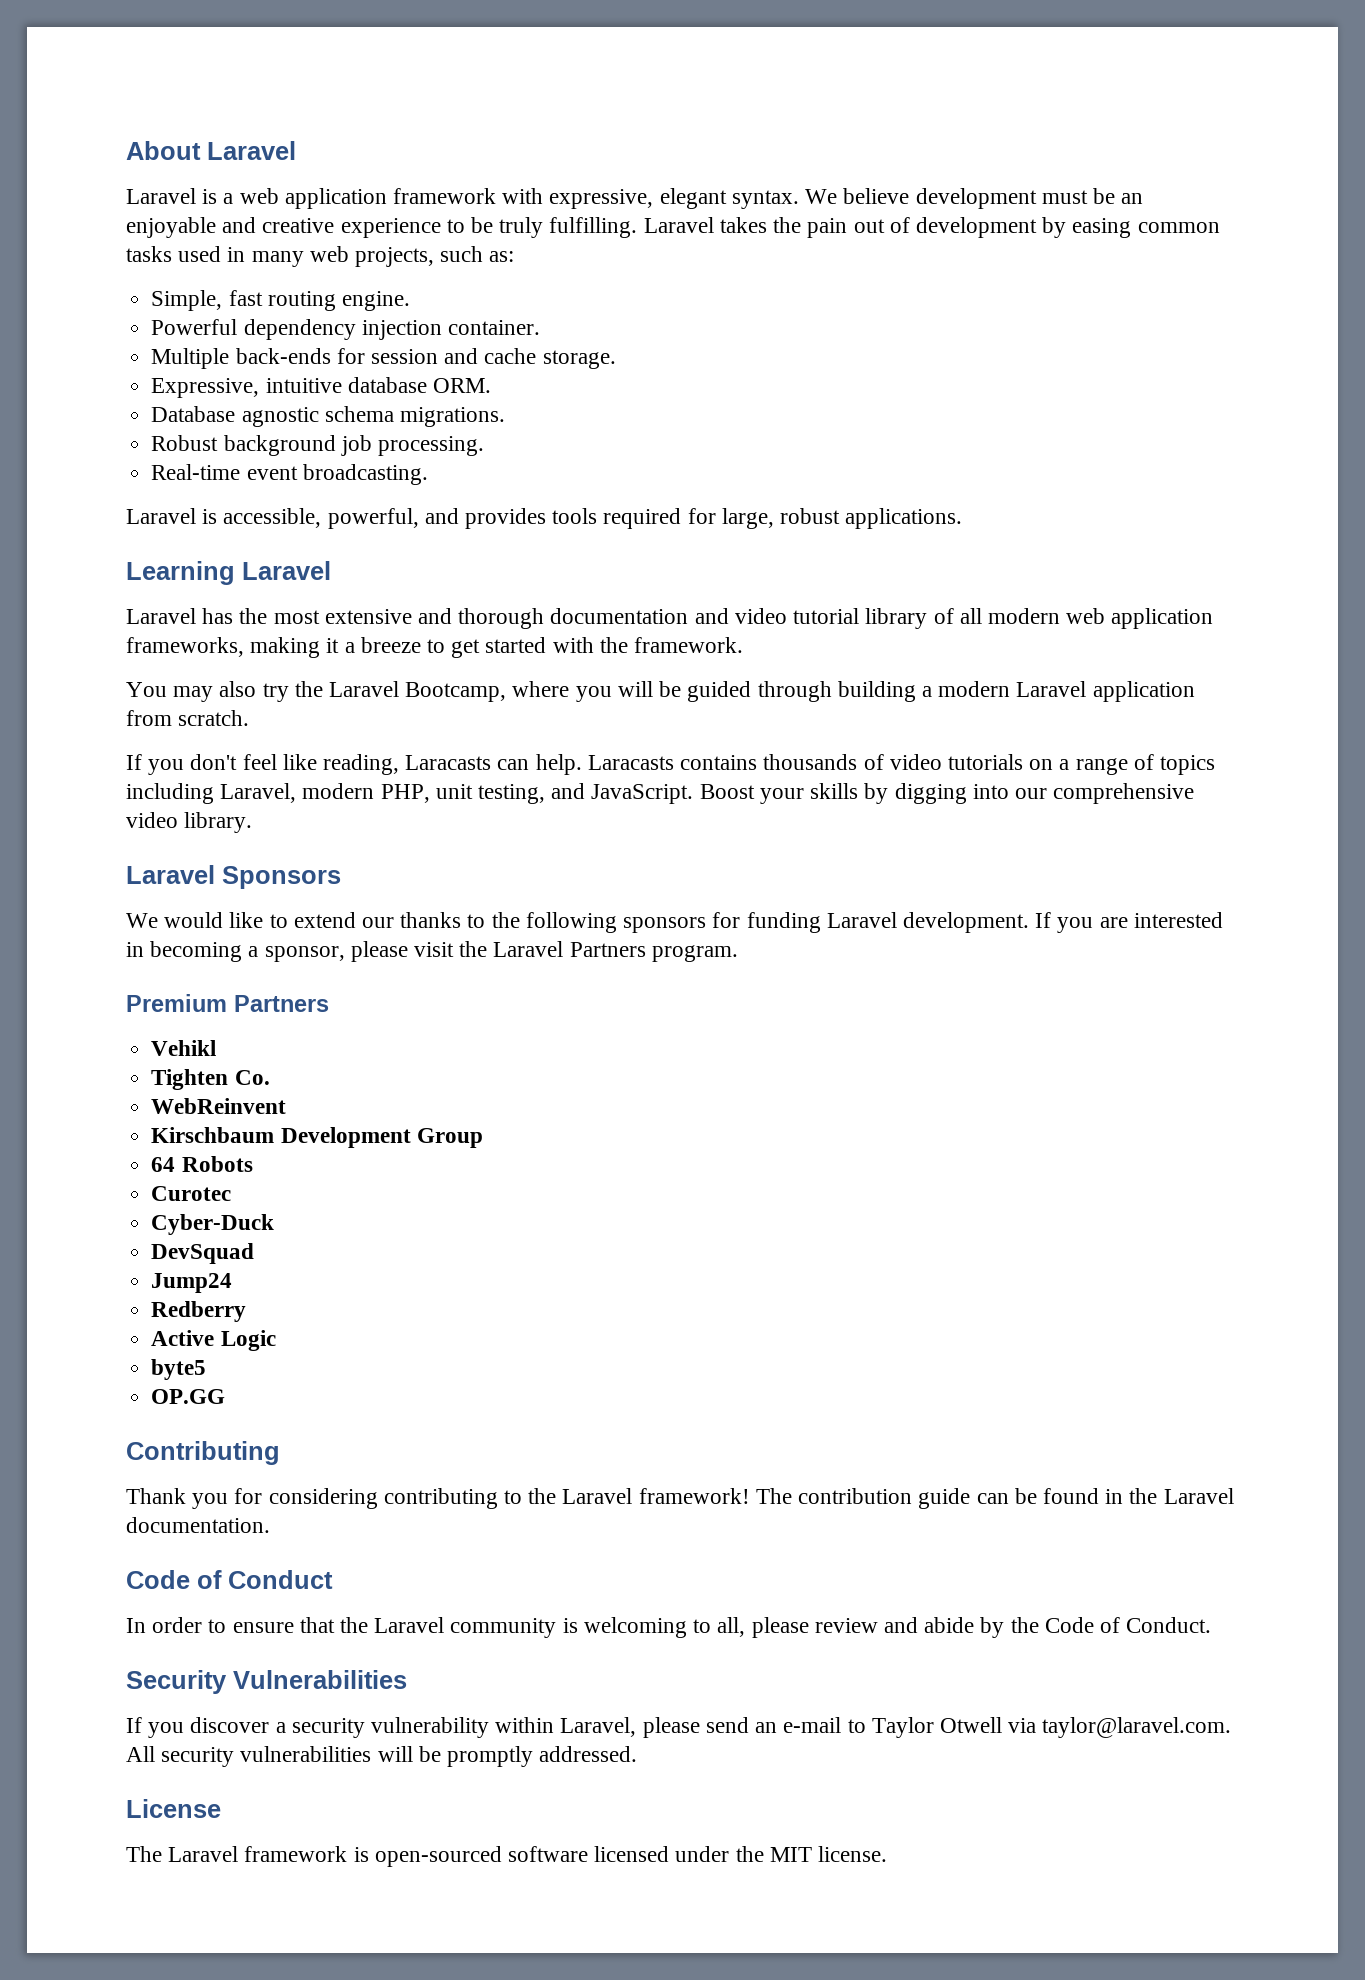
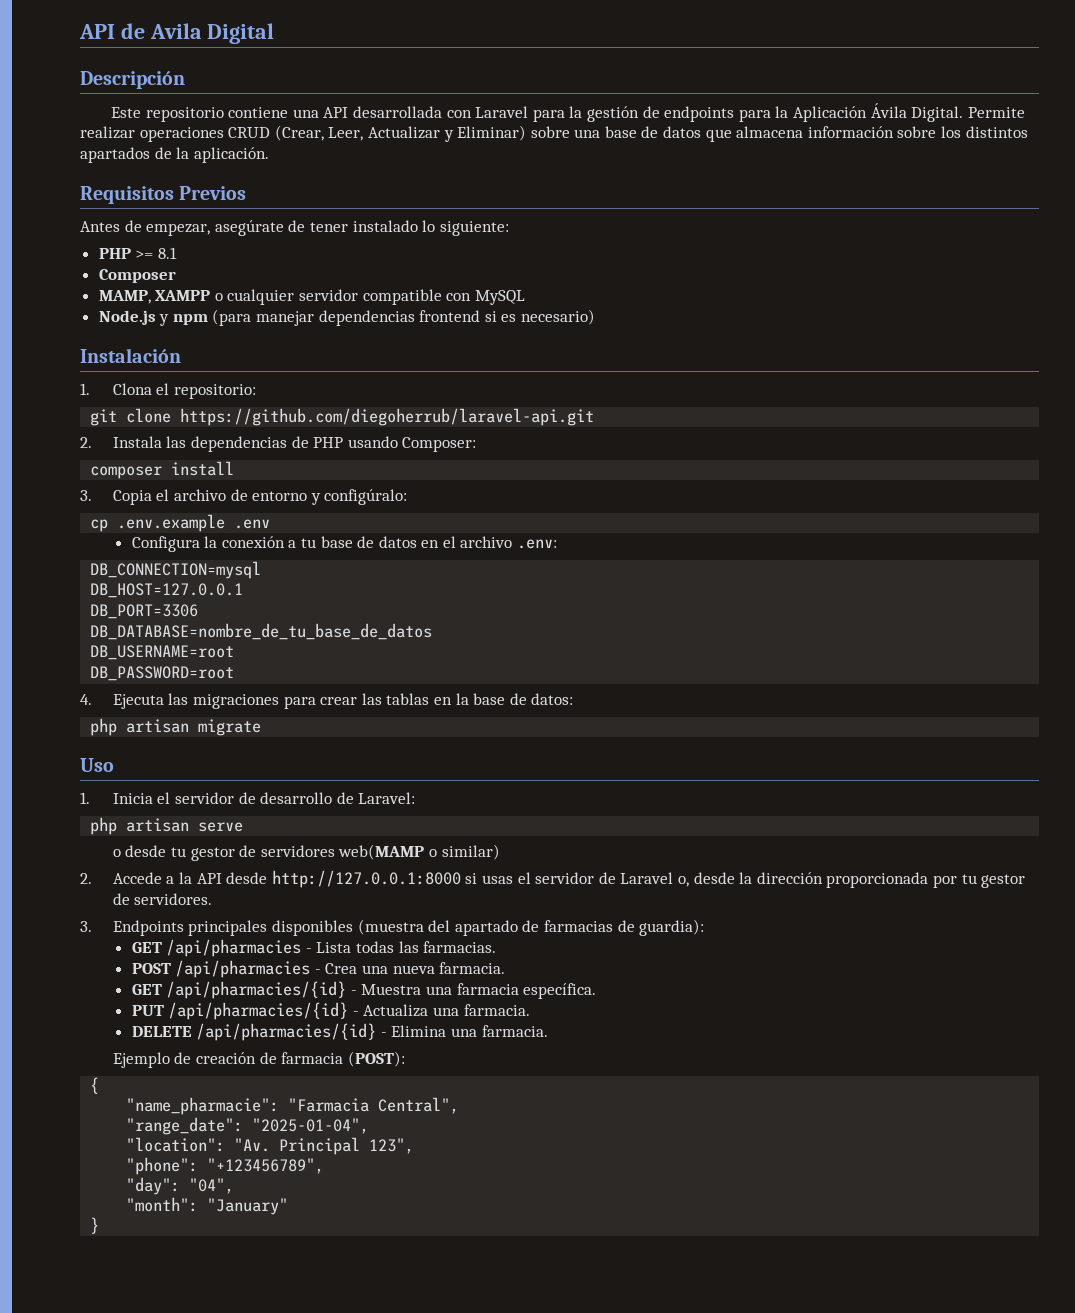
- About Laravel
- Laravel is a web application framework with expressive, elegant syntax. We believe development must be an enjoyable and creative experience to be truly fulfilling. Laravel takes the pain out of development by easing common tasks used in many web projects, such as:
- Simple, fast routing engine.
- Powerful dependency injection container.
- Multiple back-ends for session and cache storage.
- Expressive, intuitive database ORM.
- Database agnostic schema migrations.
- Robust background job processing.
- Real-time event broadcasting.
- Laravel is accessible, powerful, and provides tools required for large, robust applications.
- Learning Laravel
- Laravel has the most extensive and thorough documentation and video tutorial library of all modern web application frameworks, making it a breeze to get started with the framework.
- You may also try the Laravel Bootcamp, where you will be guided through building a modern Laravel application from scratch.
- If you don't feel like reading, Laracasts can help. Laracasts contains thousands of video tutorials on a range of topics including Laravel, modern PHP, unit testing, and JavaScript. Boost your skills by digging into our comprehensive video library.
- Laravel Sponsors
- We would like to extend our thanks to the following sponsors for funding Laravel development. If you are interested in becoming a sponsor, please visit the Laravel Partners program.
- Premium Partners
- Vehikl
- Tighten Co.
- WebReinvent
- Kirschbaum Development Group
- 64 Robots
- Curotec
- Cyber-Duck
- DevSquad
- Jump24
- Redberry
- Active Logic
- byte5
- OP.GG
- Contributing
- Thank you for considering contributing to the Laravel framework! The contribution guide can be found in the Laravel documentation.
- Code of Conduct
- In order to ensure that the Laravel community is welcoming to all, please review and abide by the Code of Conduct.
- Security Vulnerabilities
- If you discover a security vulnerability within Laravel, please send an e-mail to Taylor Otwell via taylor@laravel.com. All security vulnerabilities will be promptly addressed.
- License
- The Laravel framework is open-sourced software licensed under the MIT license.
+ API de Avila Digital
+ Descripción
+ Este repositorio contiene una API desarrollada con Laravel para la gestión de endpoints para la Aplicación Ávila Digital. Permite realizar operaciones CRUD (Crear, Leer, Actualizar y Eliminar) sobre una base de datos que almacena información sobre los distintos apartados de la aplicación.
+ Requisitos Previos
+ Antes de empezar, asegúrate de tener instalado lo siguiente:
+ PHP >= 8.1
+ Composer
+ MAMP, XAMPP o cualquier servidor compatible con MySQL
+ Node.js y npm (para manejar dependencias frontend si es necesario)
+ Instalación
+ 1. Clona el repositorio:
+ git clone https://github.com/diegoherrub/laravel-api.git
+ 2. Instala las dependencias de PHP usando Composer:
+ composer install
+ 3. Copia el archivo de entorno y configúralo:
+ cp .env.example .env
+ Configura la conexión a tu base de datos en el archivo .env:
+ DB_CONNECTION=mysql
+ DB_HOST=127.0.0.1
+ DB_PORT=3306
+ DB_DATABASE=nombre_de_tu_base_de_datos
+ DB_USERNAME=root
+ DB_PASSWORD=root
+ 4. Ejecuta las migraciones para crear las tablas en la base de datos:
+ php artisan migrate
+ Uso
+ 1. Inicia el servidor de desarrollo de Laravel:
+ php artisan serve
+ o desde tu gestor de servidores web(MAMP o similar)
+ 2. Accede a la API desde http://127.0.0.1:8000 si usas el servidor de Laravel o, desde la dirección proporcionada por tu gestor de servidores.
+ 3. Endpoints principales disponibles (muestra del apartado de farmacias de guardia):
+ GET /api/pharmacies - Lista todas las farmacias.
+ POST /api/pharmacies - Crea una nueva farmacia.
+ GET /api/pharmacies/{id} - Muestra una farmacia específica.
+ PUT /api/pharmacies/{id} - Actualiza una farmacia.
+ DELETE /api/pharmacies/{id} - Elimina una farmacia.
+ Ejemplo de creación de farmacia (POST):
+ {
+ "name_pharmacie": "Farmacia Central",
+ "range_date": "2025-01-04",
+ "location": "Av. Principal 123",
+ "phone": "+123456789",
+ "day": "04",
+ "month": "January"
+ }

